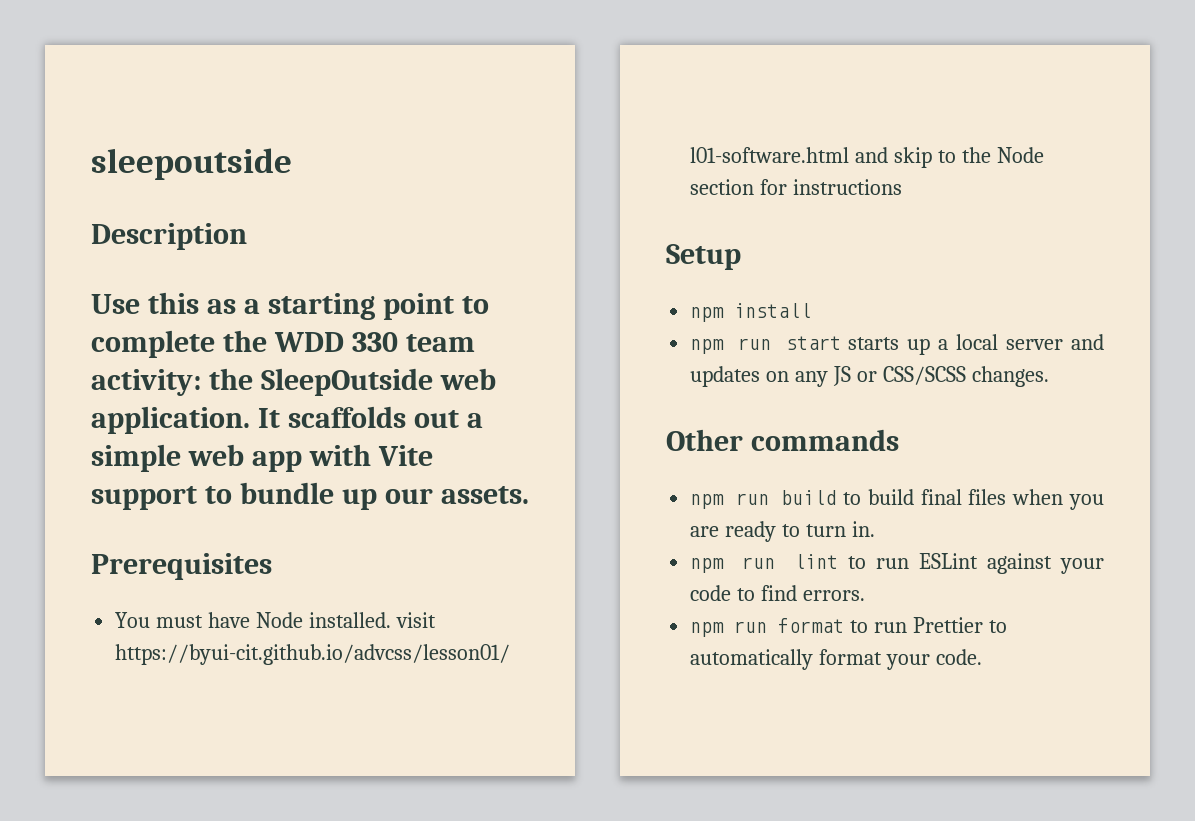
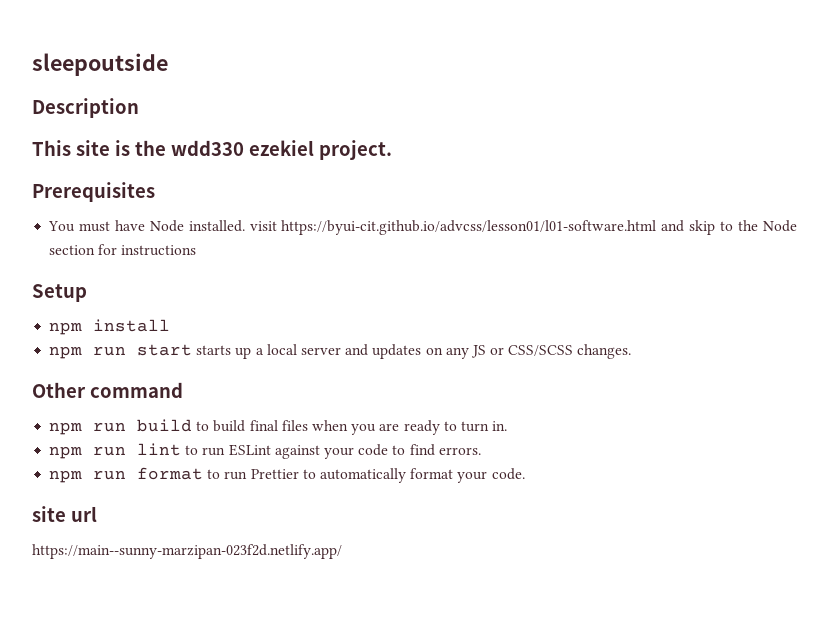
- Use this as a starting point to complete the WDD 330 team activity: the SleepOutside web application. It scaffolds out a simple web app with Vite support to bundle up our assets.
+ This site is the wdd330 ezekiel project.
- Other commands
+ Other command
+ site url
+ https://main--sunny-marzipan-023f2d.netlify.app/

